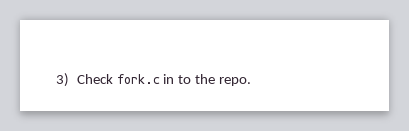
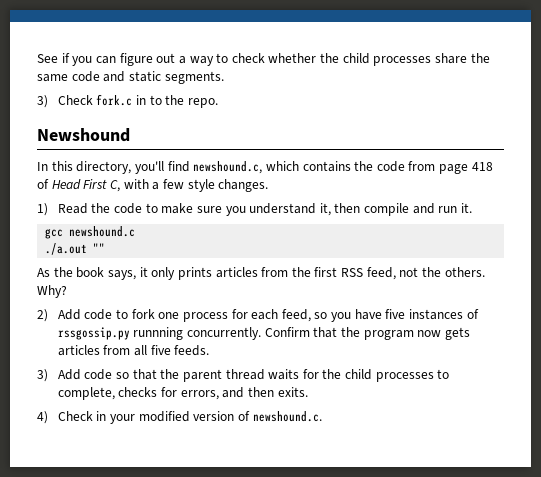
+ See if you can figure out a way to check whether the child processes share the same code and static segments.
+ Newshound
+ In this directory, you'll find newshound.c, which contains the code from page 418 of Head First C, with a few style changes.
+ 1) Read the code to make sure you understand it, then compile and run it.
+ gcc newshound.c
+ ./a.out ""
+ As the book says, it only prints articles from the first RSS feed, not the others. Why?
+ 2) Add code to fork one process for each feed, so you have five instances of rssgossip.py runnning concurrently. Confirm that the program now gets articles from all five feeds.
+ 3) Add code so that the parent thread waits for the child processes to complete, checks for errors, and then exits.
+ 4) Check in your modified version of newshound.c.

